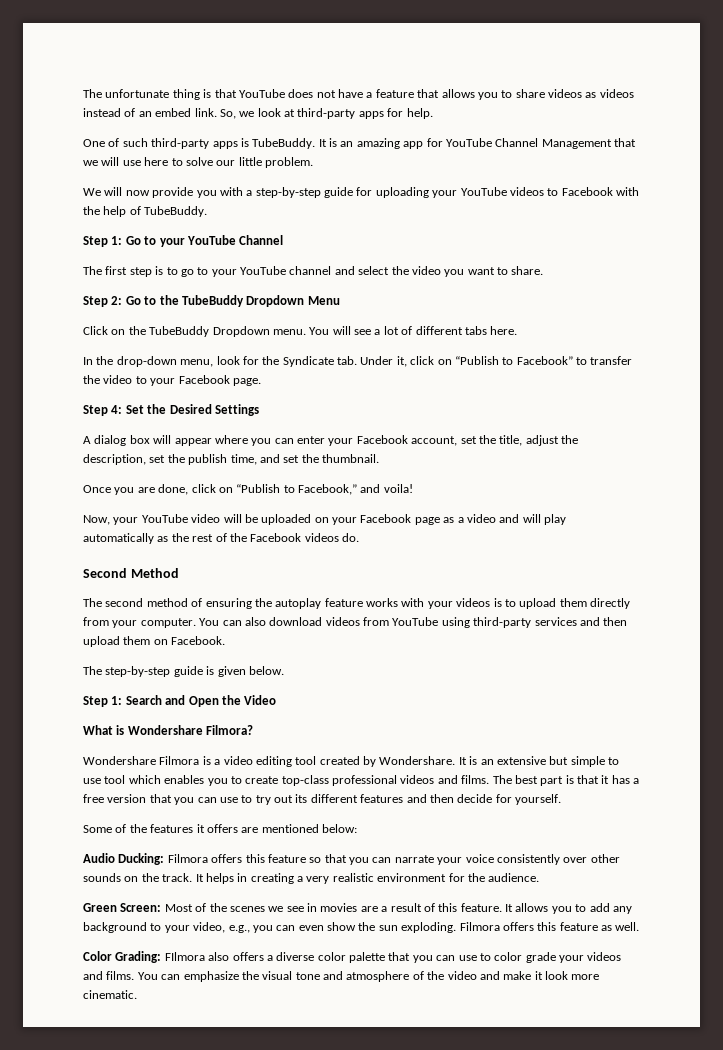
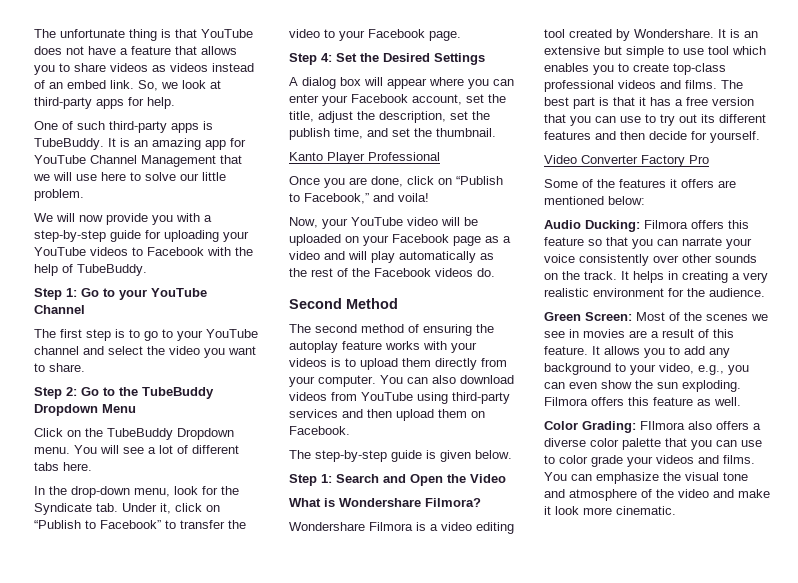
+ Kanto Player Professional
+ Video Converter Factory Pro

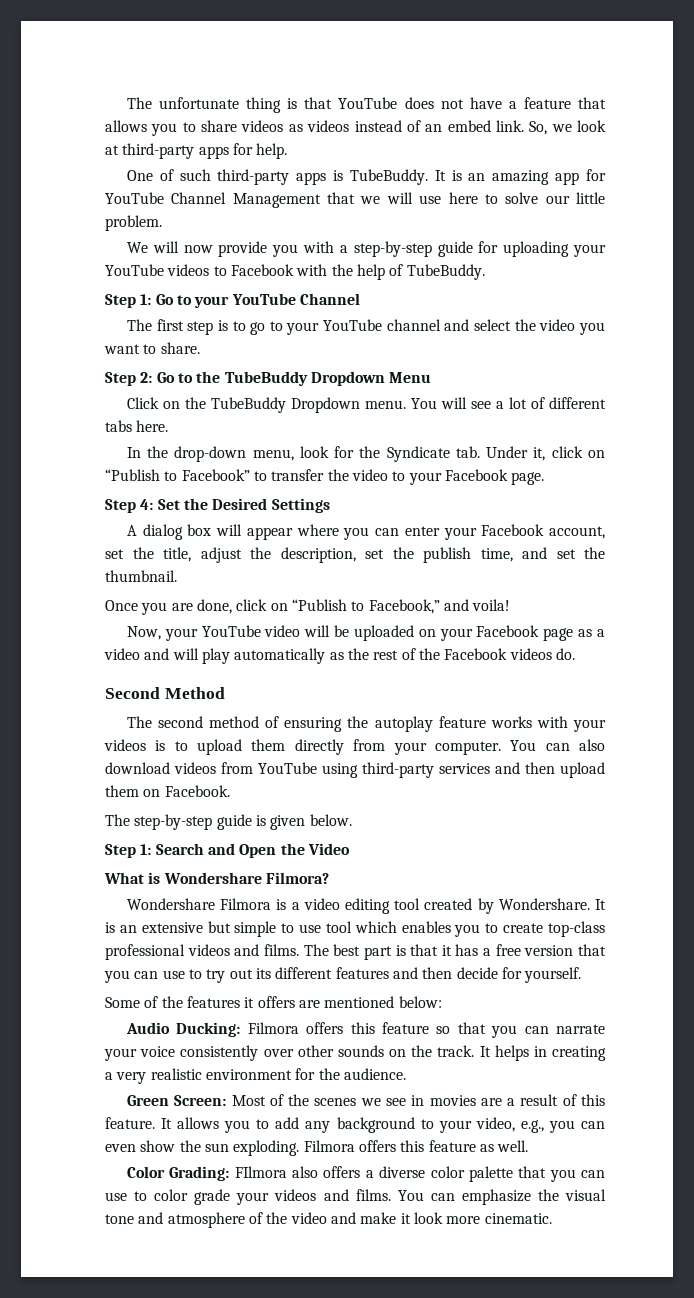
- Kanto Player Professional
- Video Converter Factory Pro

